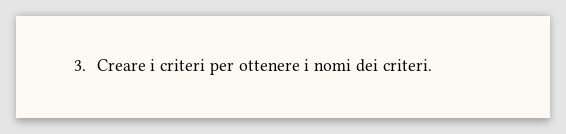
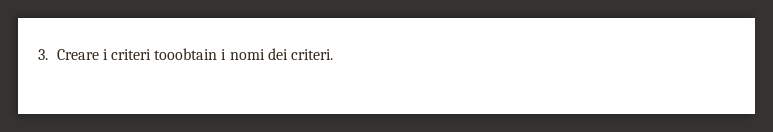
- 3. Creare i criteri per ottenere i nomi dei criteri.
+ 3. Creare i criteri tooobtain i nomi dei criteri.

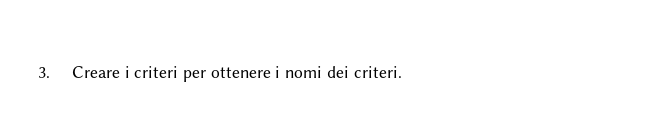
- 3. Creare i criteri tooobtain i nomi dei criteri.
+ 3. Creare i criteri per ottenere i nomi dei criteri.

